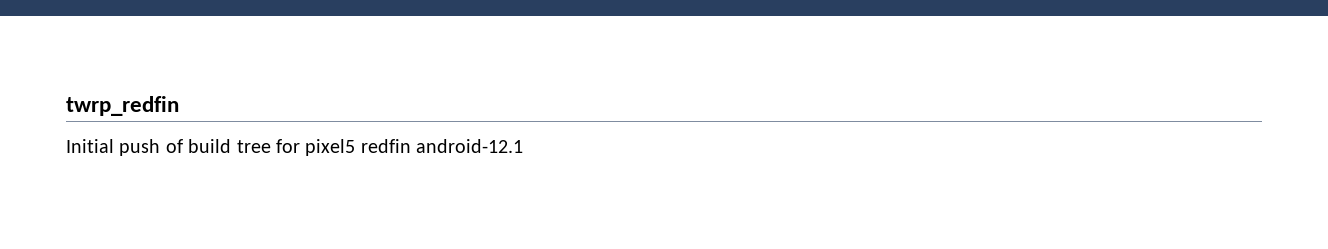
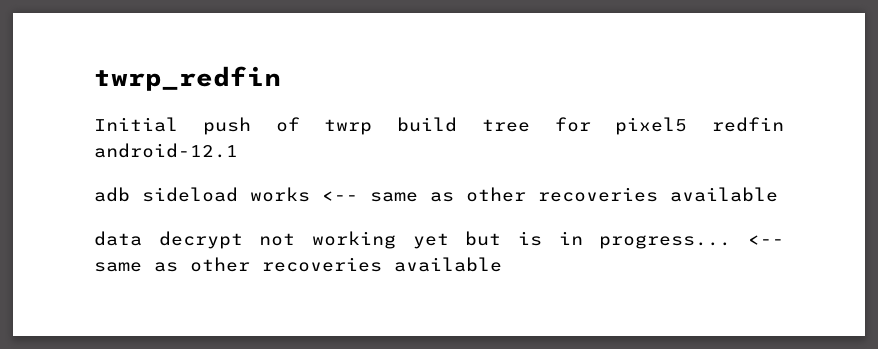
- Initial push of build tree for pixel5 redfin android-12.1
+ Initial push of twrp build tree for pixel5 redfin android-12.1
+ adb sideload works <-- same as other recoveries available
+ data decrypt not working yet but is in progress... <-- same as other recoveries available

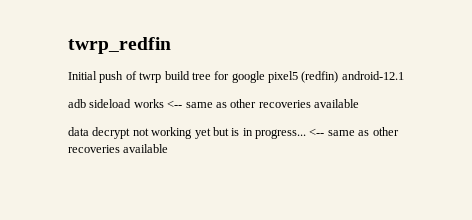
- Initial push of twrp build tree for pixel5 redfin android-12.1
+ Initial push of twrp build tree for google pixel5 (redfin) android-12.1

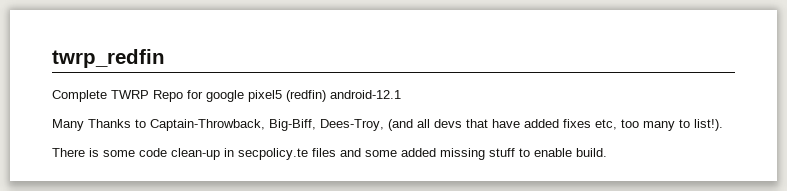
- Initial push of twrp build tree for google pixel5 (redfin) android-12.1
+ Complete TWRP Repo for google pixel5 (redfin) android-12.1
- adb sideload works <-- same as other recoveries available
- data decrypt not working yet but is in progress... <-- same as other recoveries available
+ Many Thanks to Captain-Throwback, Big-Biff, Dees-Troy, (and all devs that have added fixes etc, too many to list!).
+ There is some code clean-up in secpolicy.te files and some added missing stuff to enable build.

